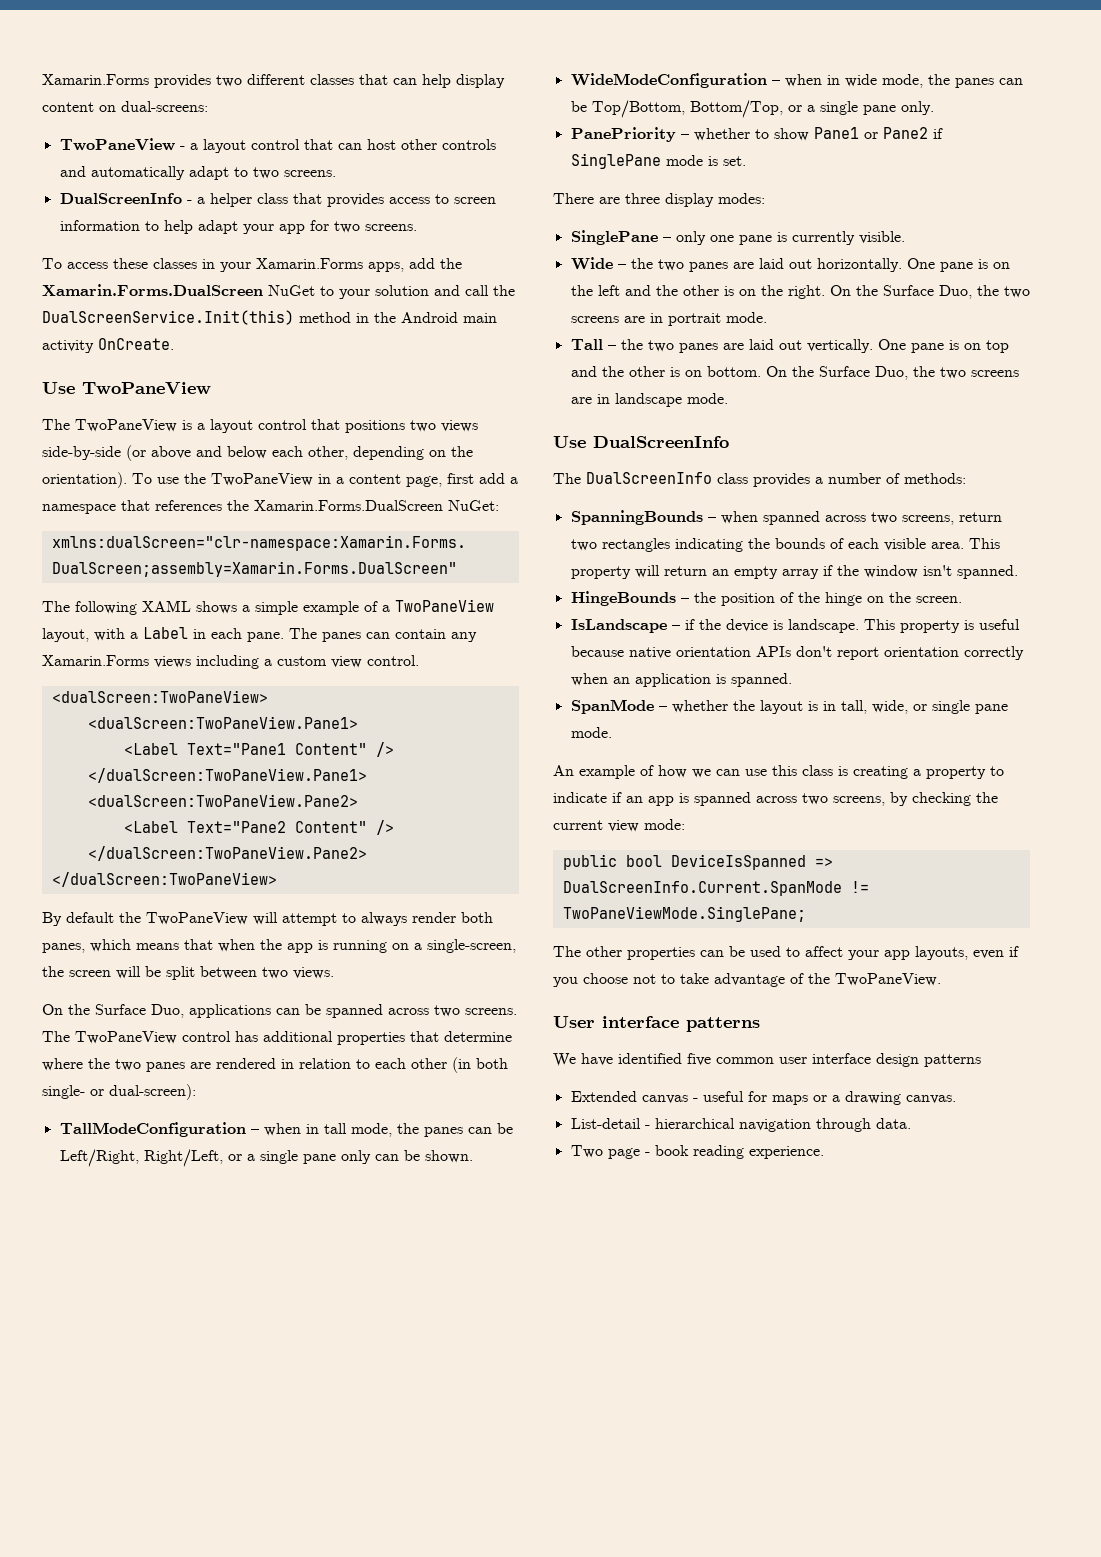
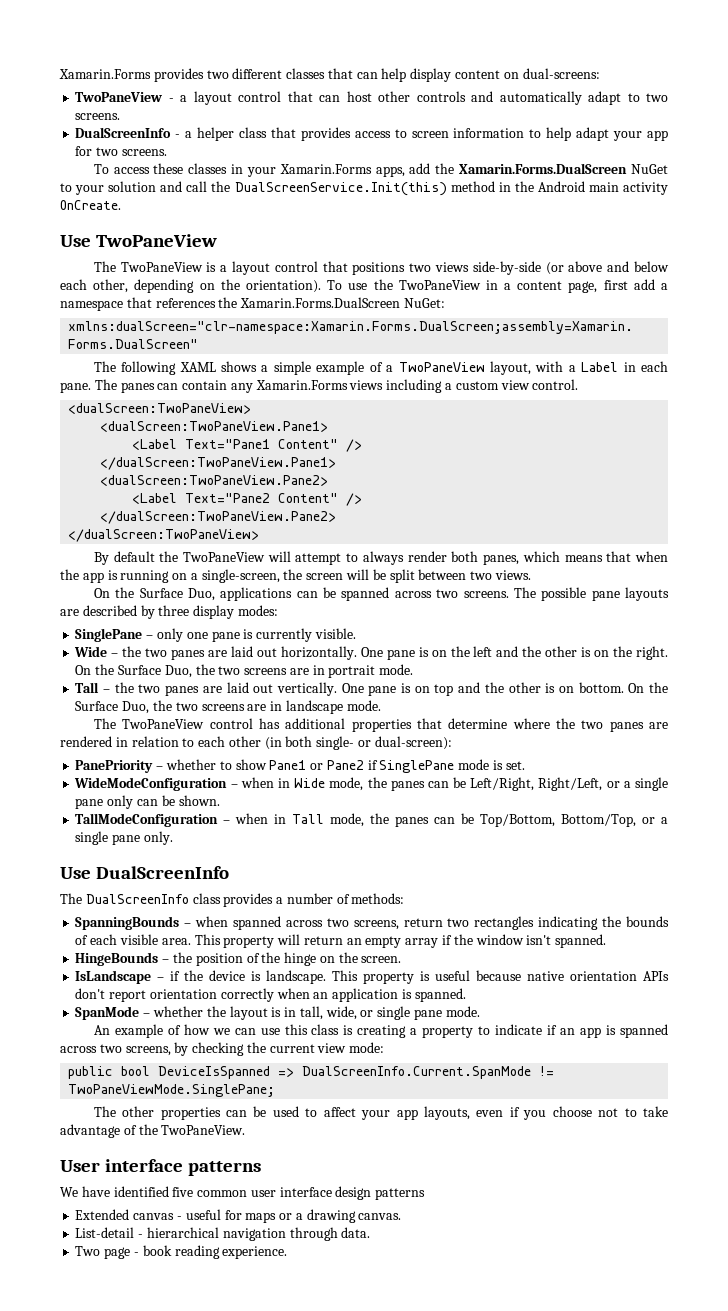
- The TwoPaneView control has additional properties that determine where the two panes are rendered in relation to each other (in both single- or dual-screen):
- TallModeConfiguration – when in tall mode, the panes can be Left/Right, Right/Left, or a single pane only can be shown.
- WideModeConfiguration – when in wide mode, the panes can be Top/Bottom, Bottom/Top, or a single pane only.
- PanePriority – whether to show Pane1 or Pane2 if SinglePane mode is set.
- There are three display modes:
+ The possible pane layouts are described by three display modes:
+ The TwoPaneView control has additional properties that determine where the two panes are rendered in relation to each other (in both single- or dual-screen):
+ PanePriority – whether to show Pane1 or Pane2 if SinglePane mode is set.
+ WideModeConfiguration – when in Wide mode, the panes can be Left/Right, Right/Left, or a single pane only can be shown.
+ TallModeConfiguration – when in Tall mode, the panes can be Top/Bottom, Bottom/Top, or a single pane only.

